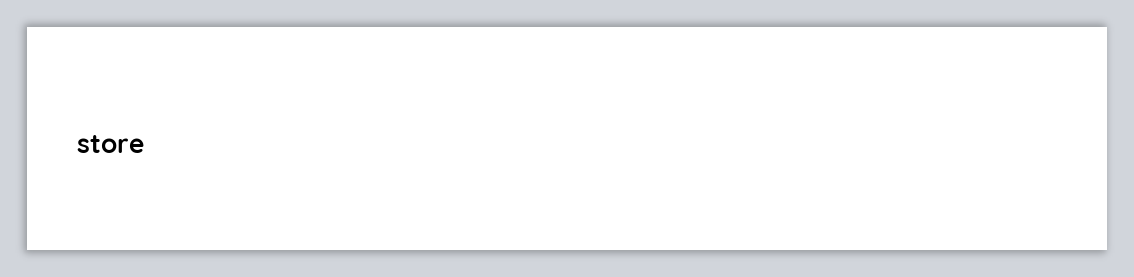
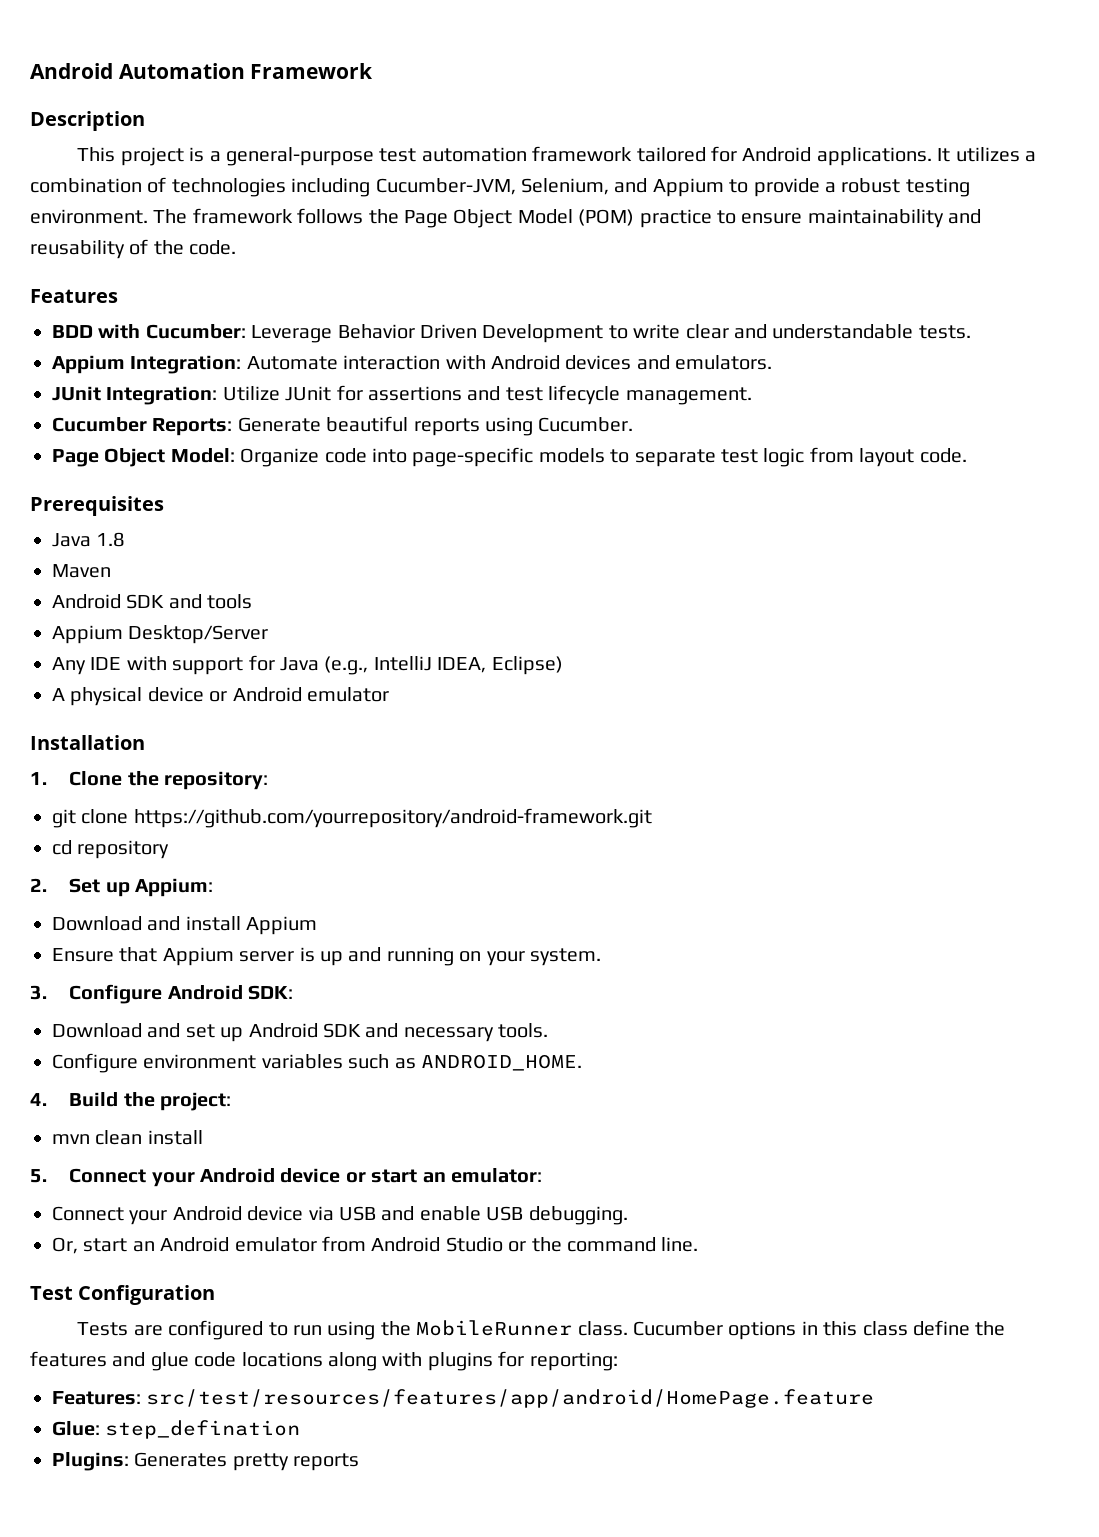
- store
+ Android Automation Framework
+ Description
+ This project is a general-purpose test automation framework tailored for Android applications. It utilizes a combination of technologies including Cucumber-JVM, Selenium, and Appium to provide a robust testing environment. The framework follows the Page Object Model (POM) practice to ensure maintainability and reusability of the code.
+ Features
+ BDD with Cucumber: Leverage Behavior Driven Development to write clear and understandable tests.
+ Appium Integration: Automate interaction with Android devices and emulators.
+ JUnit Integration: Utilize JUnit for assertions and test lifecycle management.
+ Cucumber Reports: Generate beautiful reports using Cucumber.
+ Page Object Model: Organize code into page-specific models to separate test logic from layout code.
+ Prerequisites
+ Java 1.8
+ Maven
+ Android SDK and tools
+ Appium Desktop/Server
+ Any IDE with support for Java (e.g., IntelliJ IDEA, Eclipse)
+ A physical device or Android emulator
+ Installation
+ 1. Clone the repository:
+ git clone https://github.com/yourrepository/android-framework.git
+ cd repository
+ 2. Set up Appium:
+ Download and install Appium
+ Ensure that Appium server is up and running on your system.
+ 3. Configure Android SDK:
+ Download and set up Android SDK and necessary tools.
+ Configure environment variables such as ANDROID_HOME.
+ 4. Build the project:
+ mvn clean install
+ 5. Connect your Android device or start an emulator:
+ Connect your Android device via USB and enable USB debugging.
+ Or, start an Android emulator from Android Studio or the command line.
+ Test Configuration
+ Tests are configured to run using the MobileRunner class. Cucumber options in this class define the features and glue code locations along with plugins for reporting:
+ Features: src/test/resources/features/app/android/HomePage.feature
+ Glue: step_defination
+ Plugins: Generates pretty reports

